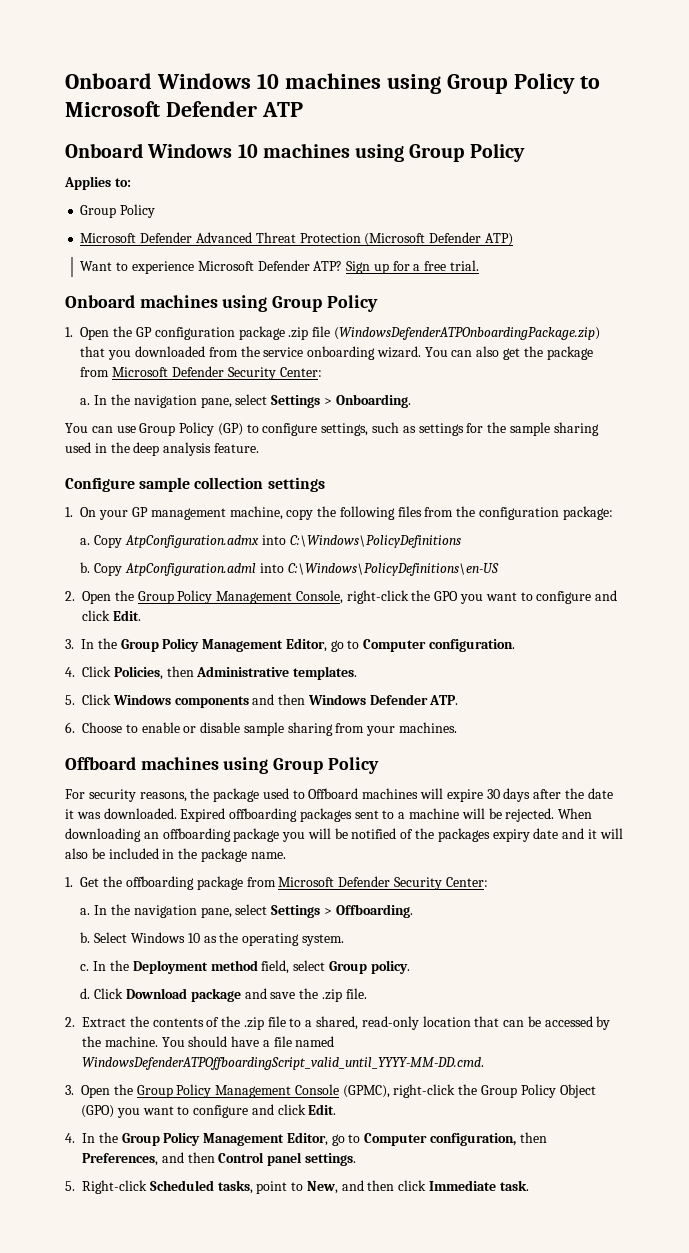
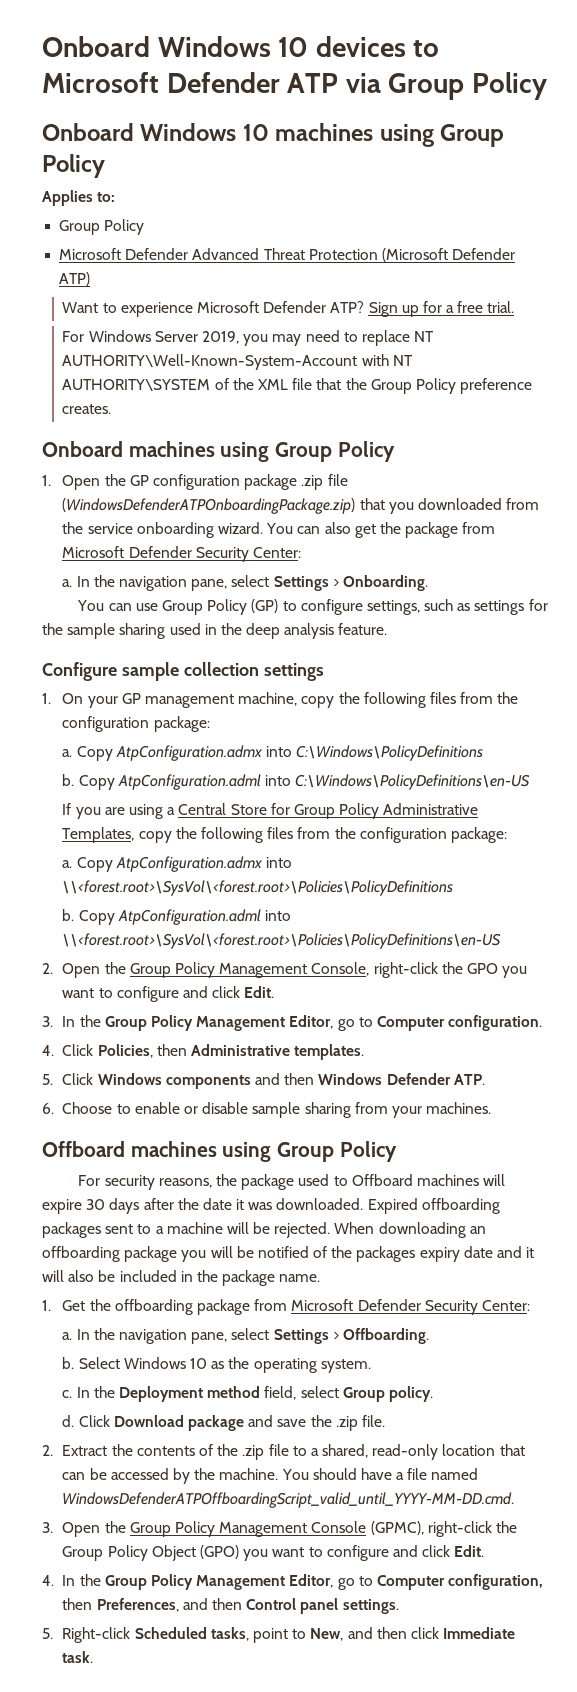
- Onboard Windows 10 machines using Group Policy to Microsoft Defender ATP
+ Onboard Windows 10 devices to Microsoft Defender ATP via Group Policy
+ For Windows Server 2019, you may need to replace NT AUTHORITY\Well-Known-System-Account with NT AUTHORITY\SYSTEM of the XML file that the Group Policy preference creates.
+ If you are using a Central Store for Group Policy Administrative Templates, copy the following files from the configuration package:
+ a. Copy AtpConfiguration.admx into \\<forest.root>\SysVol\<forest.root>\Policies\PolicyDefinitions
+ b. Copy AtpConfiguration.adml into \\<forest.root>\SysVol\<forest.root>\Policies\PolicyDefinitions\en-US

